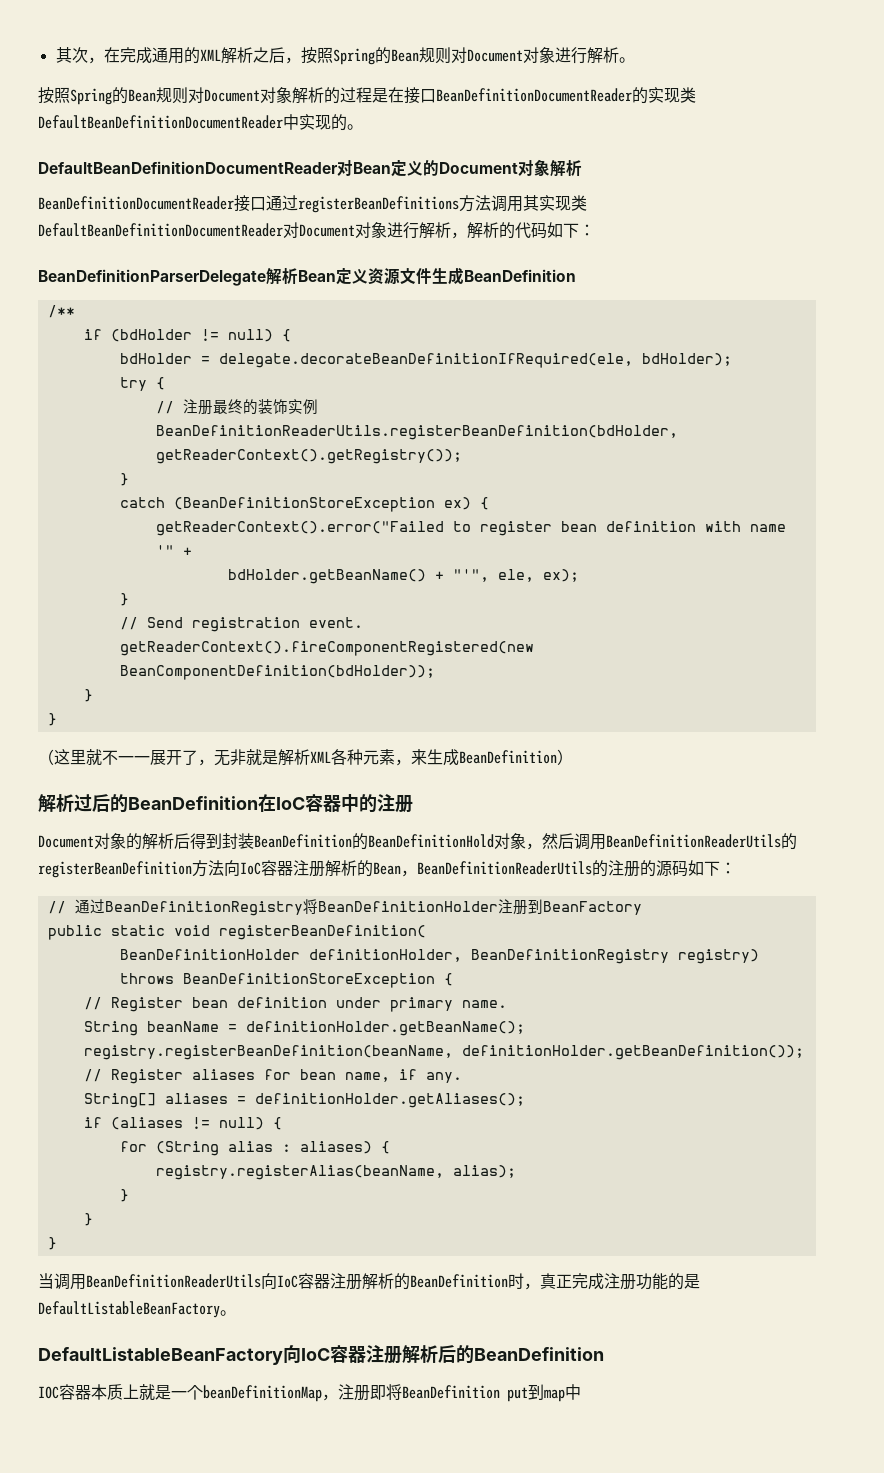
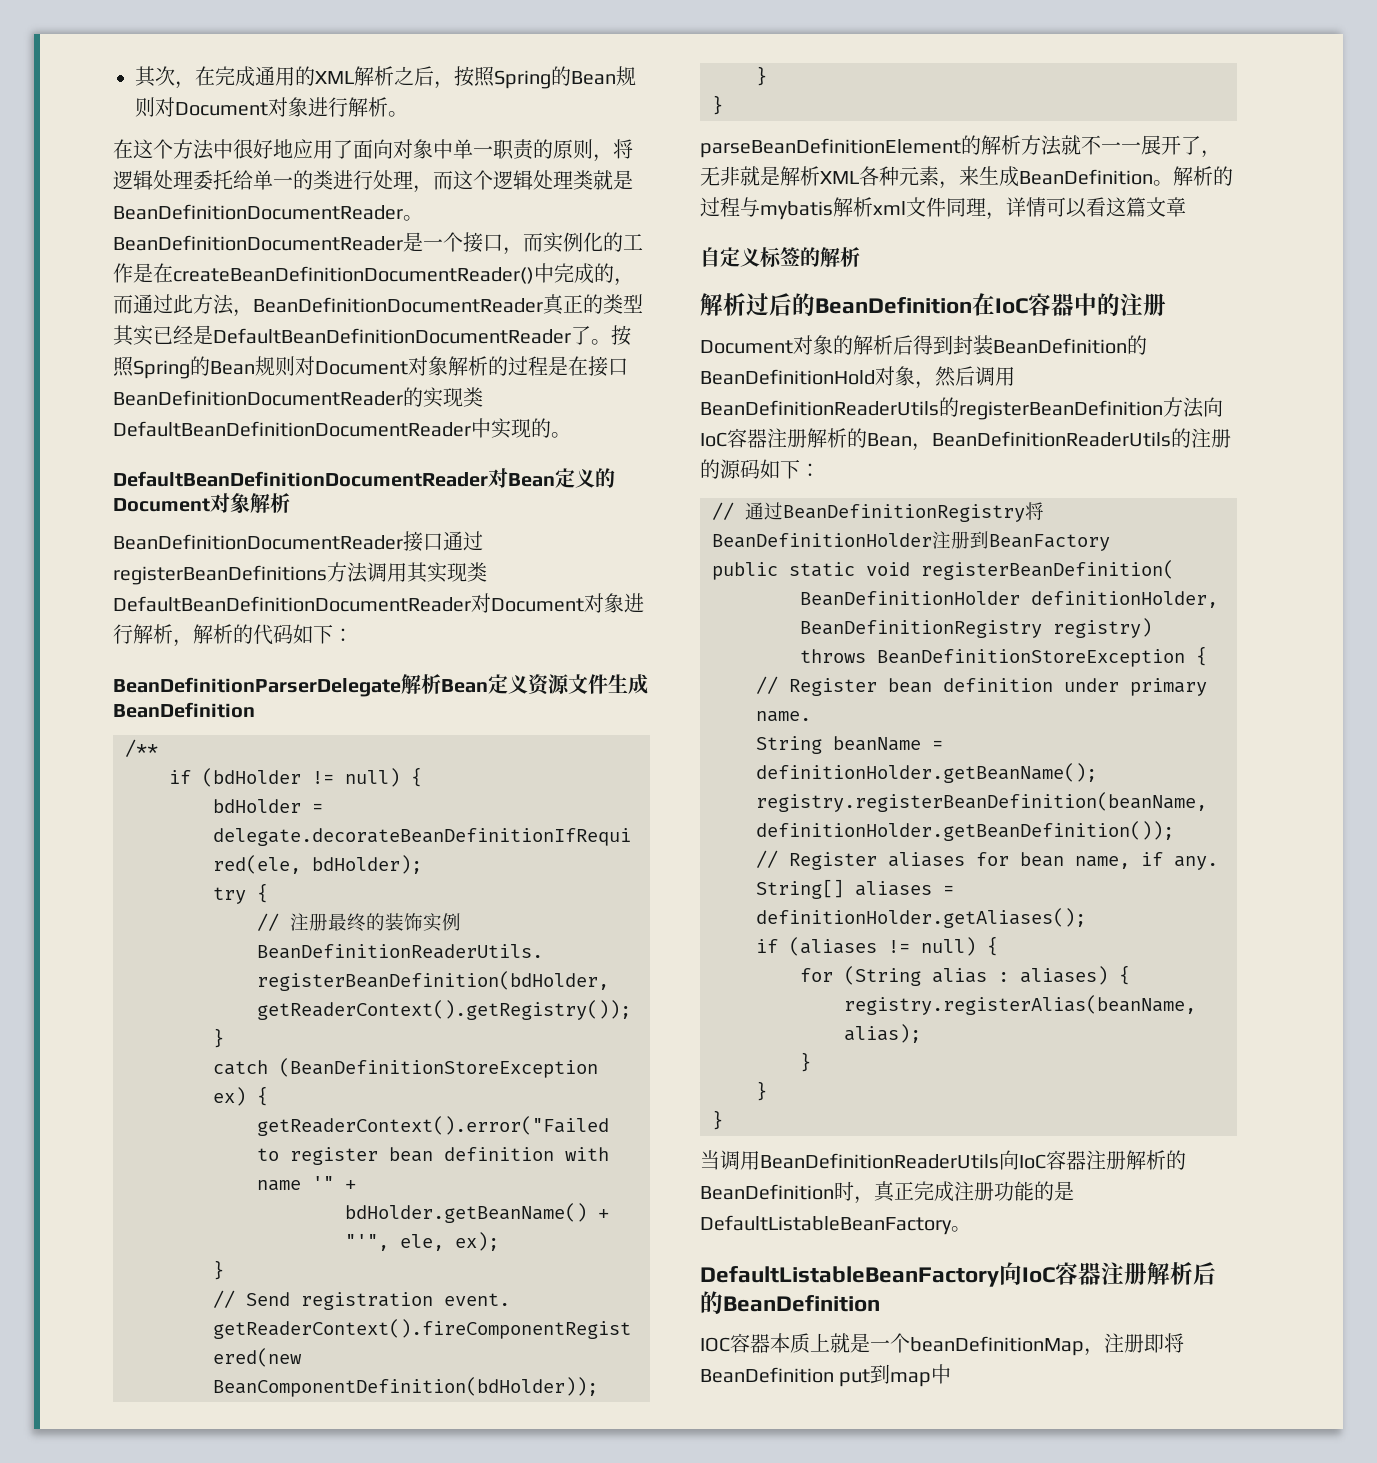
+ 在这个方法中很好地应用了面向对象中单一职责的原则，将逻辑处理委托给单一的类进行处理，而这个逻辑处理类就是BeanDefinitionDocumentReader。BeanDefinitionDocumentReader是一个接口，而实例化的工作是在createBeanDefinitionDocumentReader()中完成的，而通过此方法，BeanDefinitionDocumentReader真正的类型其实已经是DefaultBeanDefinitionDocumentReader了。
- （这里就不一一展开了，无非就是解析XML各种元素，来生成BeanDefinition）
+ parseBeanDefinitionElement的解析方法就不一一展开了，无非就是解析XML各种元素，来生成BeanDefinition。解析的过程与mybatis解析xml文件同理，详情可以看这篇文章
+ 自定义标签的解析

